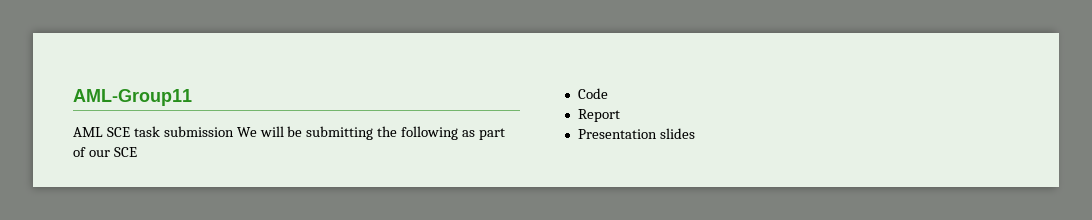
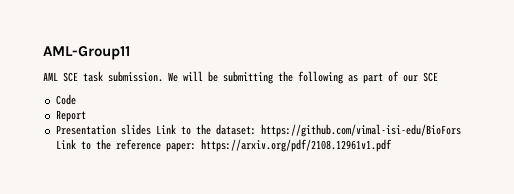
- AML SCE task submission We will be submitting the following as part of our SCE
+ AML SCE task submission. We will be submitting the following as part of our SCE
- Presentation slides
+ Presentation slides Link to the dataset: https://github.com/vimal-isi-edu/BioFors Link to the reference paper: https://arxiv.org/pdf/2108.12961v1.pdf

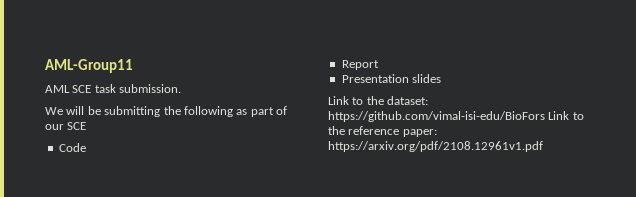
- AML SCE task submission. We will be submitting the following as part of our SCE
+ AML SCE task submission.
+ We will be submitting the following as part of our SCE
- Presentation slides Link to the dataset: https://github.com/vimal-isi-edu/BioFors Link to the reference paper: https://arxiv.org/pdf/2108.12961v1.pdf
+ Presentation slides
+ Link to the dataset: https://github.com/vimal-isi-edu/BioFors Link to the reference paper: https://arxiv.org/pdf/2108.12961v1.pdf

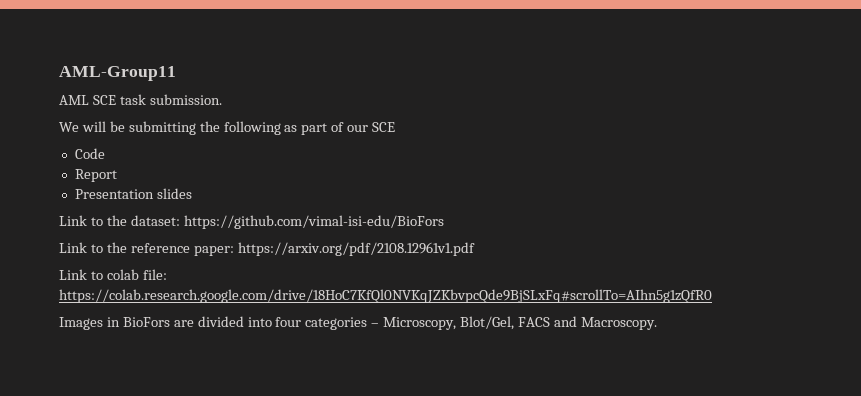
- Link to the dataset: https://github.com/vimal-isi-edu/BioFors Link to the reference paper: https://arxiv.org/pdf/2108.12961v1.pdf
+ Link to the dataset: https://github.com/vimal-isi-edu/BioFors
+ Link to the reference paper: https://arxiv.org/pdf/2108.12961v1.pdf
+ Link to colab file: https://colab.research.google.com/drive/18HoC7KfQl0NVKqJZKbvpcQde9BjSLxFq#scrollTo=AIhn5g1zQfR0
+ Images in BioFors are divided into four categories – Microscopy, Blot/Gel, FACS and Macroscopy.

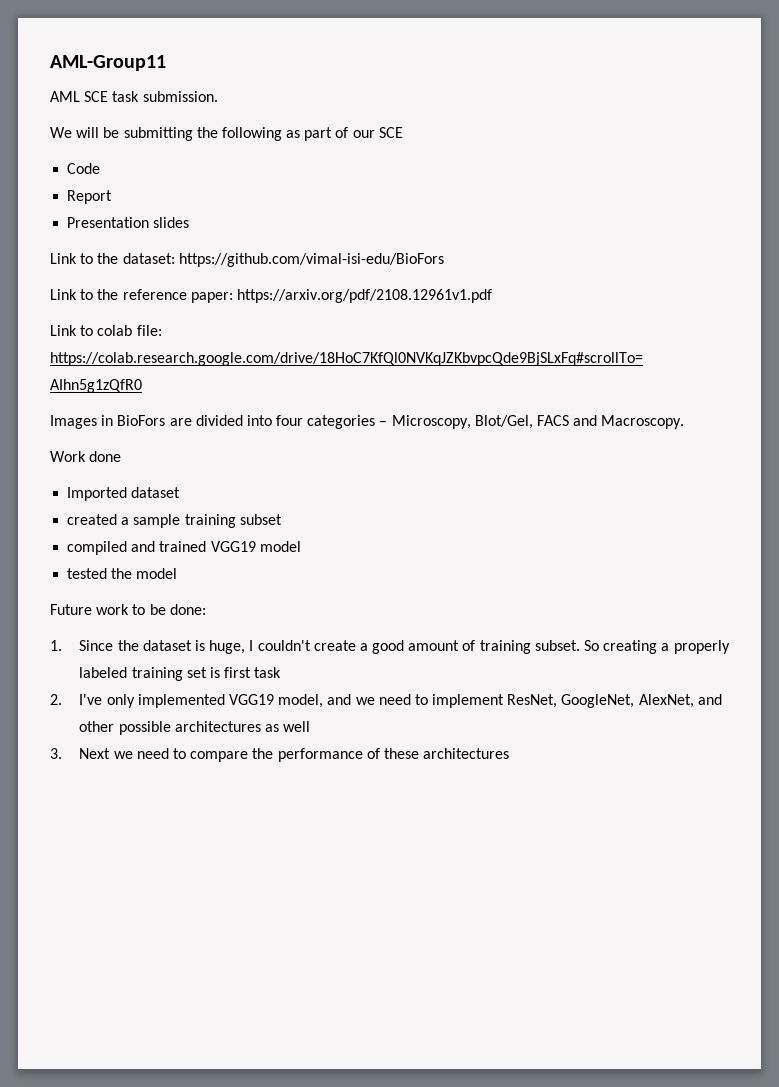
+ Work done
+ Imported dataset
+ created a sample training subset
+ compiled and trained VGG19 model
+ tested the model
+ Future work to be done:
+ 1. Since the dataset is huge, I couldn't create a good amount of training subset. So creating a properly labeled training set is first task
+ 2. I've only implemented VGG19 model, and we need to implement ResNet, GoogleNet, AlexNet, and other possible architectures as well
+ 3. Next we need to compare the performance of these architectures

